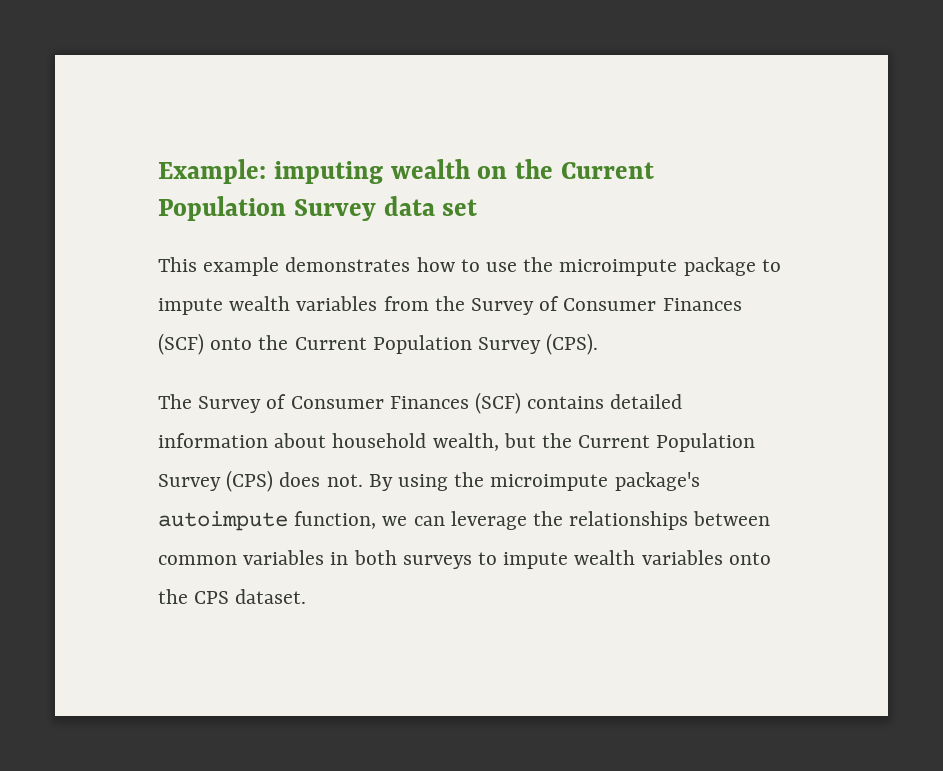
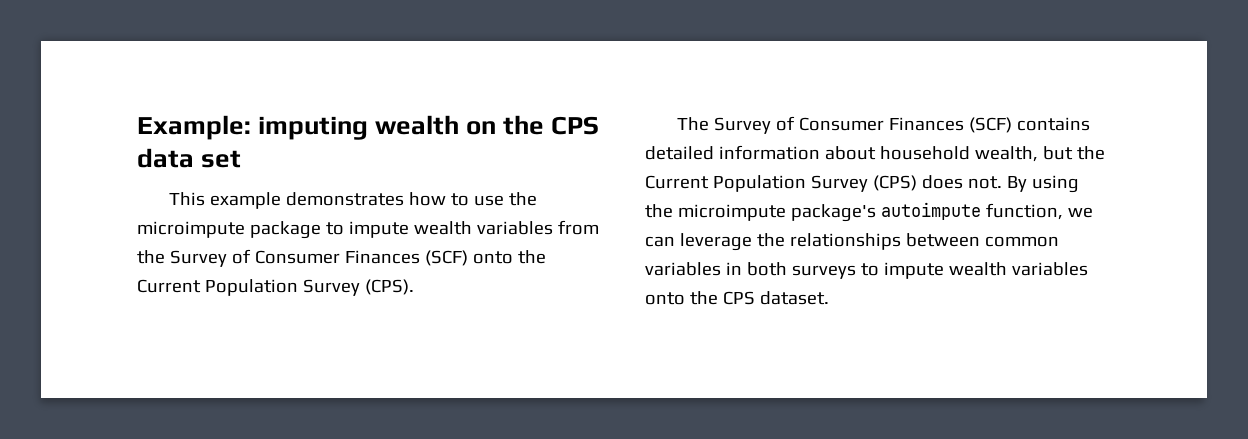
- Example: imputing wealth on the Current Population Survey data set
+ Example: imputing wealth on the CPS data set

